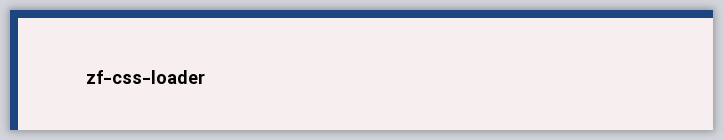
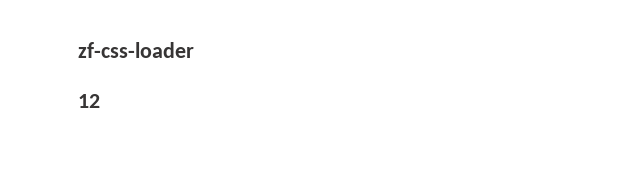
+ 12

